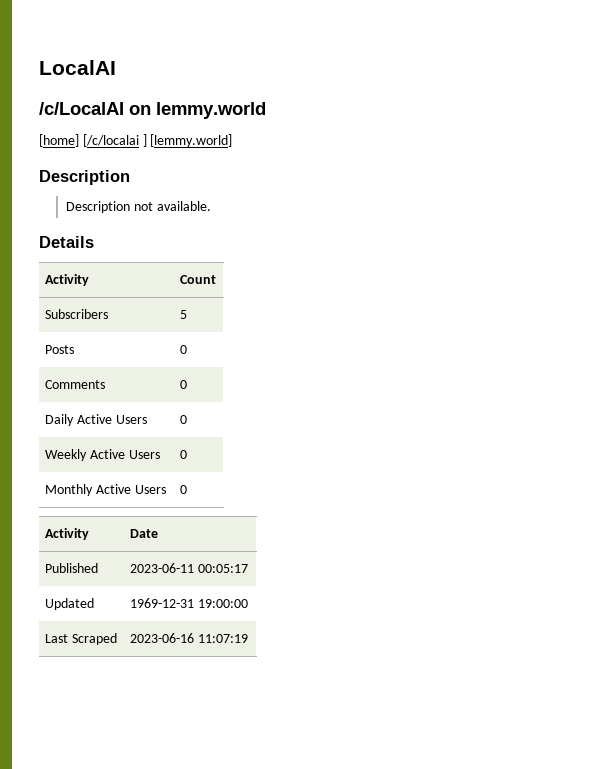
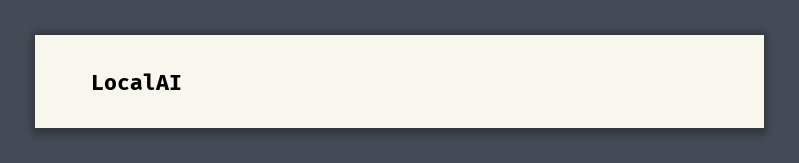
- /c/LocalAI on lemmy.world
- [home] [/c/localai ] [lemmy.world]
- Description
- Description not available.
- Details
- Activity | Count
- Subscribers | 5
- Posts | 0
- Comments | 0
- Daily Active Users | 0
- Weekly Active Users | 0
- Monthly Active Users | 0
- Activity | Date
- Published | 2023-06-11 00:05:17
- Updated | 1969-12-31 19:00:00
- Last Scraped | 2023-06-16 11:07:19

